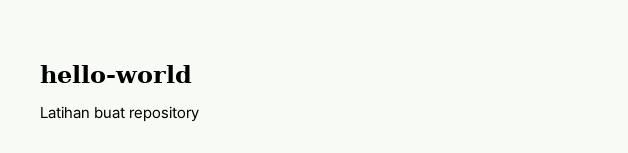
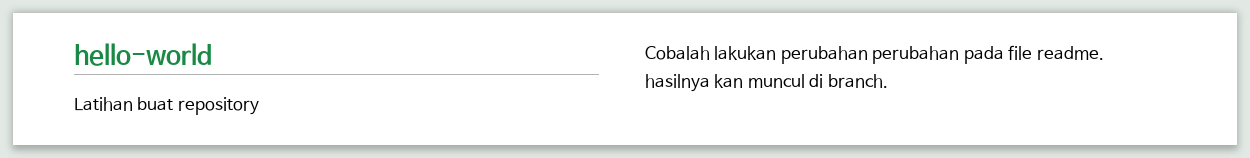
+ Cobalah lakukan perubahan perubahan pada file readme. hasilnya kan muncul di branch.

